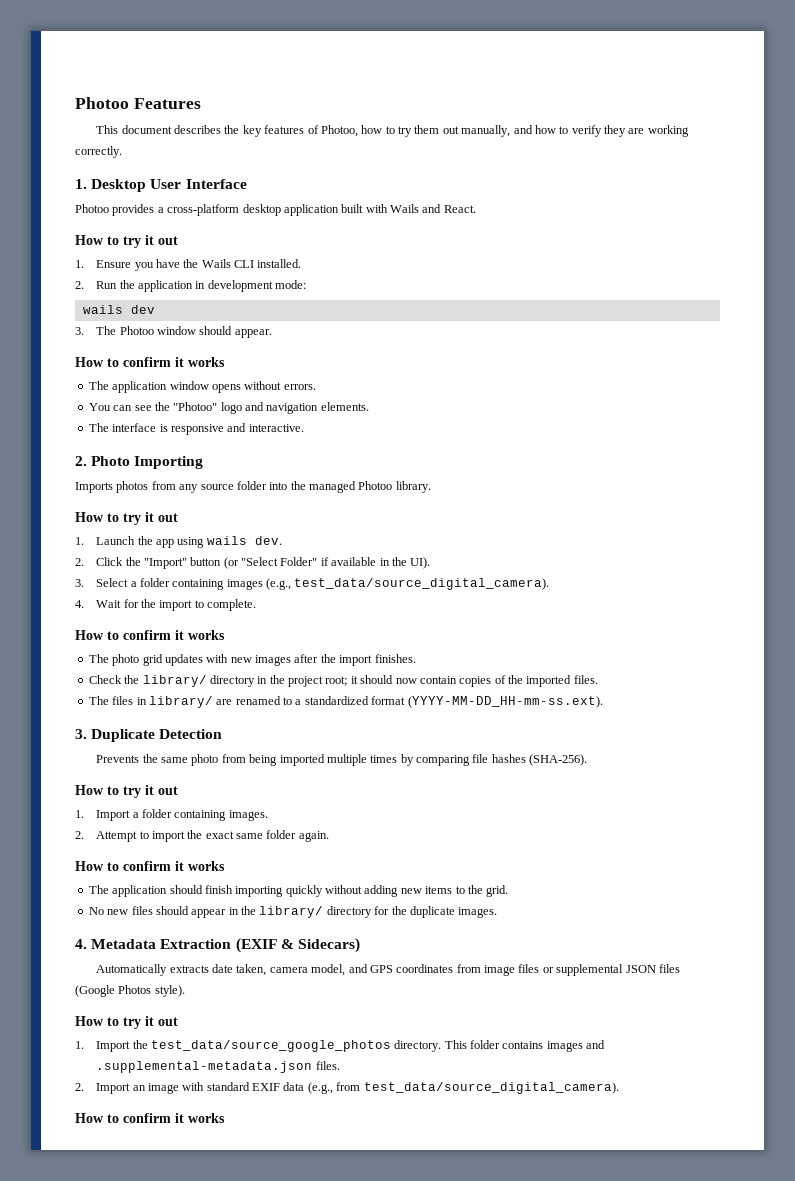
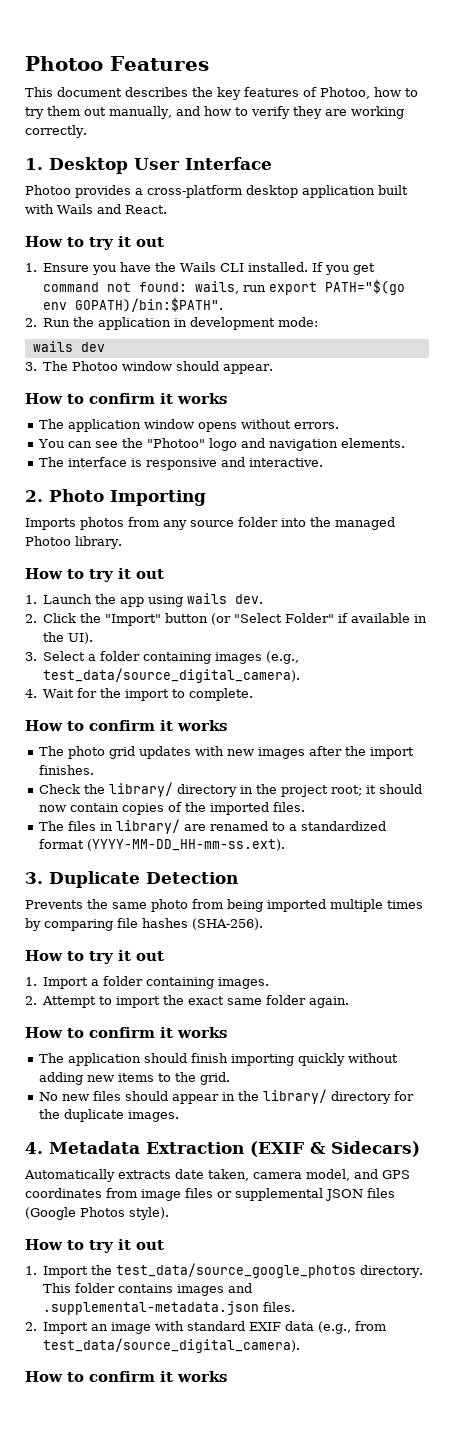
+ If you get command not found: wails, run export PATH="$(go env GOPATH)/bin:$PATH".

